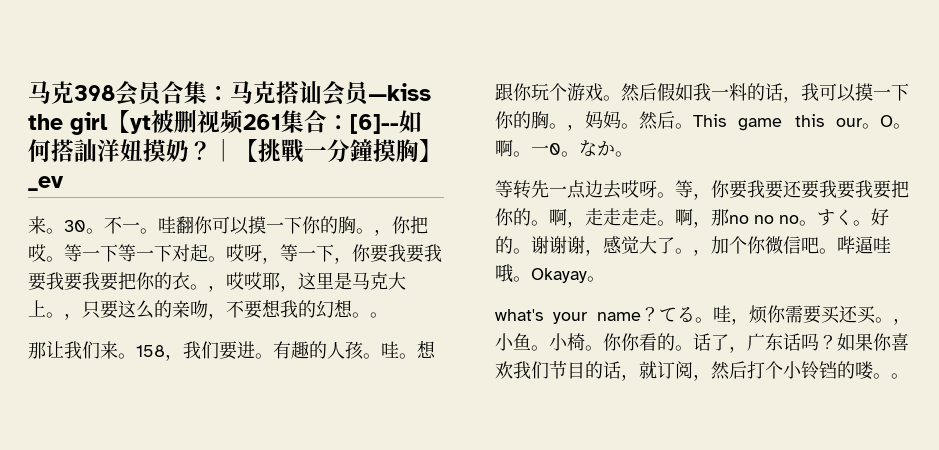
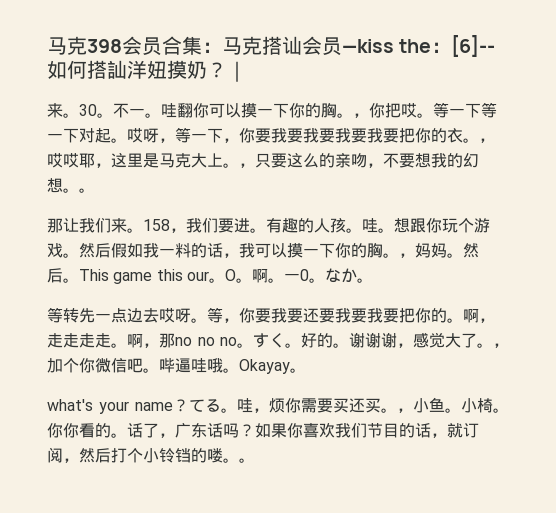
- 马克398会员合集：马克搭讪会员—kiss the girl【yt被删视频261集合：[6]--如何搭訕洋妞摸奶？
+ 马克398会员合集：马克搭讪会员—kiss the：[6]--如何搭訕洋妞摸奶？
- ｜【挑戰一分鐘摸胸】_ev
+ ｜

